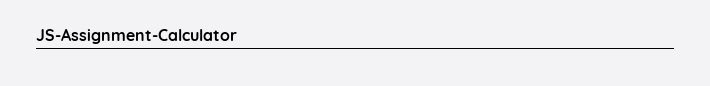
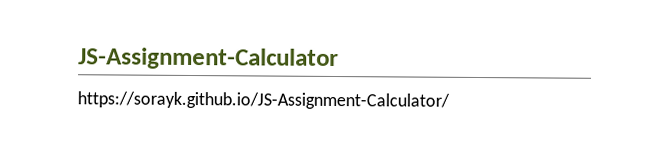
+ https://sorayk.github.io/JS-Assignment-Calculator/

